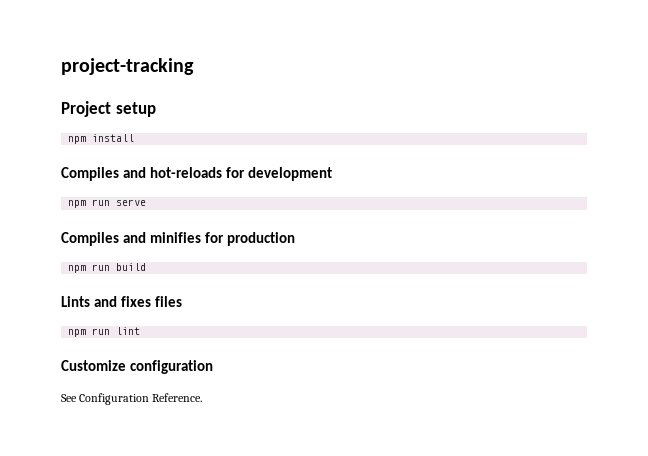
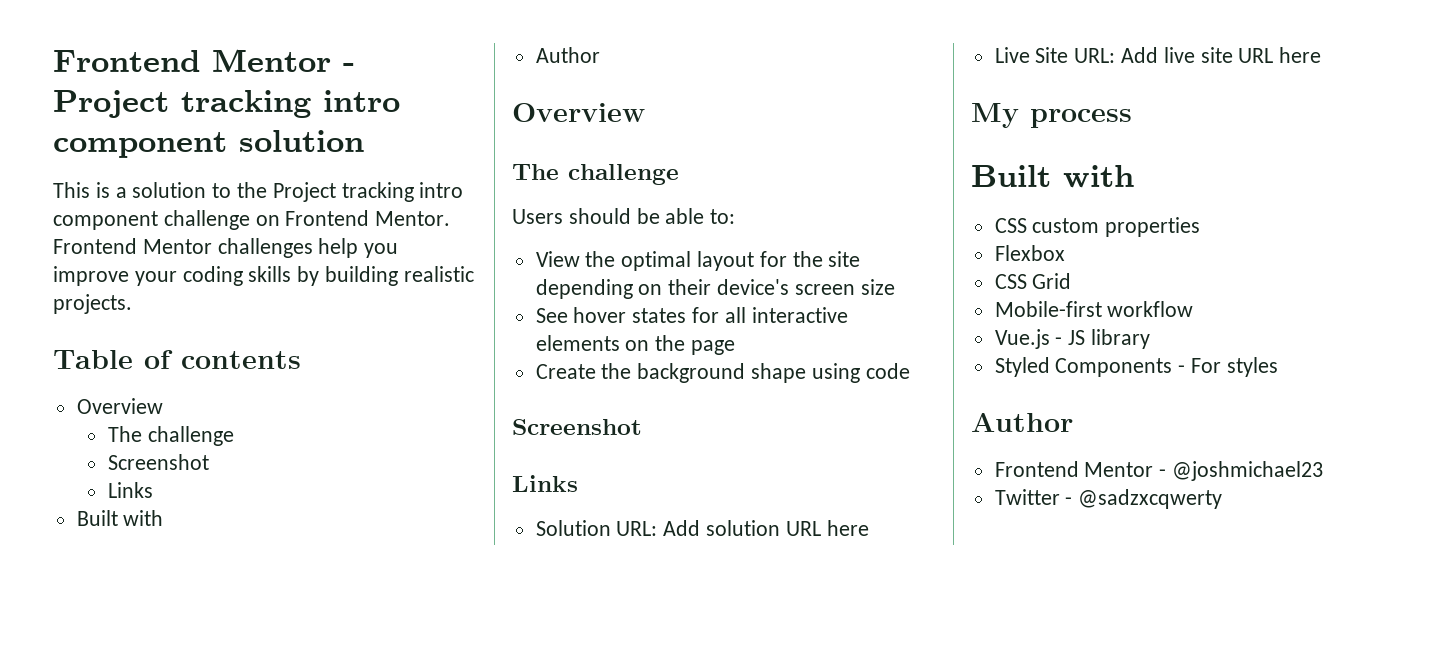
- project-tracking
- Project setup
- npm install
- Compiles and hot-reloads for development
- npm run serve
- Compiles and minifies for production
- npm run build
- Lints and fixes files
- npm run lint
- Customize configuration
- See Configuration Reference.
+ Frontend Mentor - Project tracking intro component solution
+ This is a solution to the Project tracking intro component challenge on Frontend Mentor. Frontend Mentor challenges help you improve your coding skills by building realistic projects.
+ Table of contents
+ Overview
+ The challenge
+ Screenshot
+ Links
+ Built with
+ Author
+ Overview
+ The challenge
+ Users should be able to:
+ View the optimal layout for the site depending on their device's screen size
+ See hover states for all interactive elements on the page
+ Create the background shape using code
+ Screenshot
+ Links
+ Solution URL: Add solution URL here
+ Live Site URL: Add live site URL here
+ My process
+ Built with
+ CSS custom properties
+ Flexbox
+ CSS Grid
+ Mobile-first workflow
+ Vue.js - JS library
+ Styled Components - For styles
+ Author
+ Frontend Mentor - @joshmichael23
+ Twitter - @sadzxcqwerty

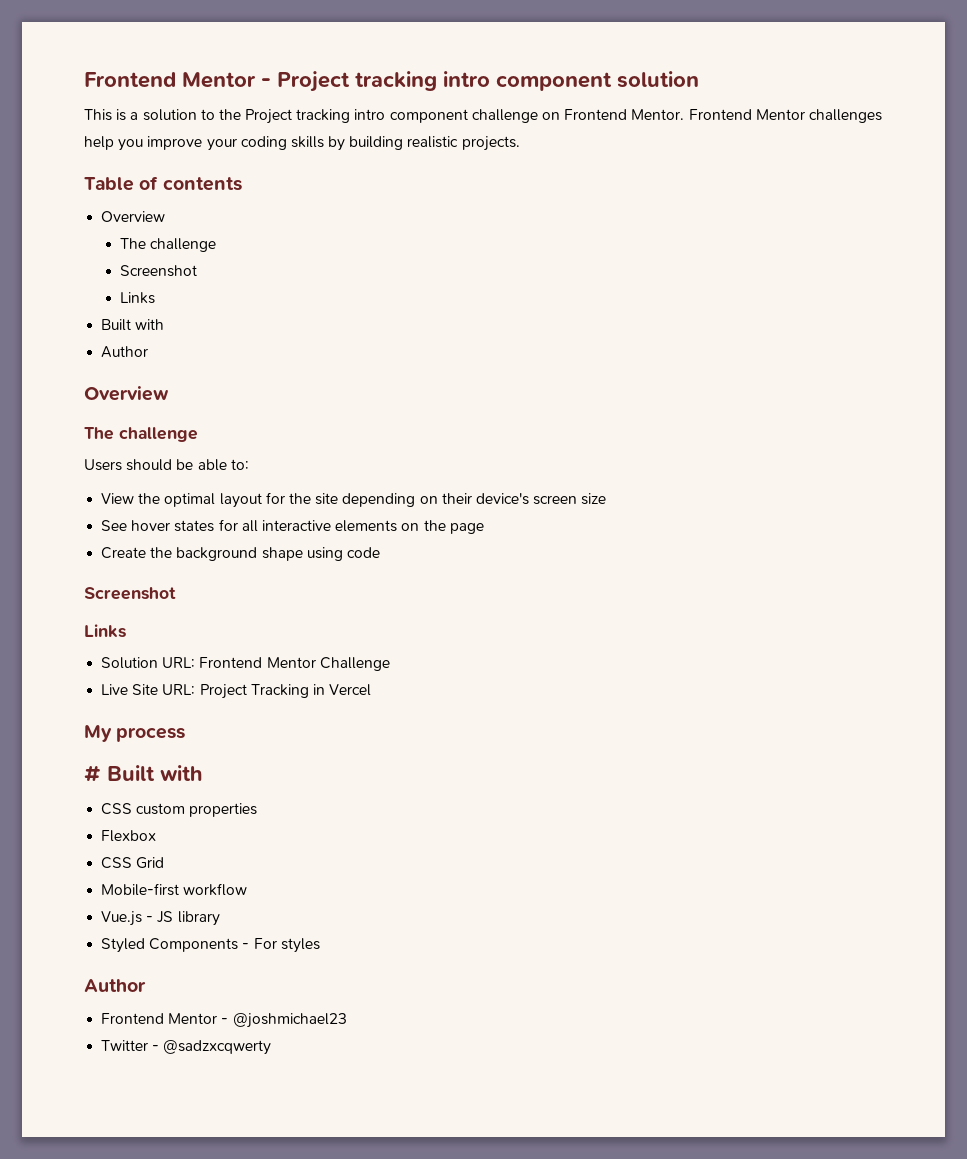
- Solution URL: Add solution URL here
+ Solution URL: Frontend Mentor Challenge
- Live Site URL: Add live site URL here
+ Live Site URL: Project Tracking in Vercel
  My process
- Built with
+ # Built with

